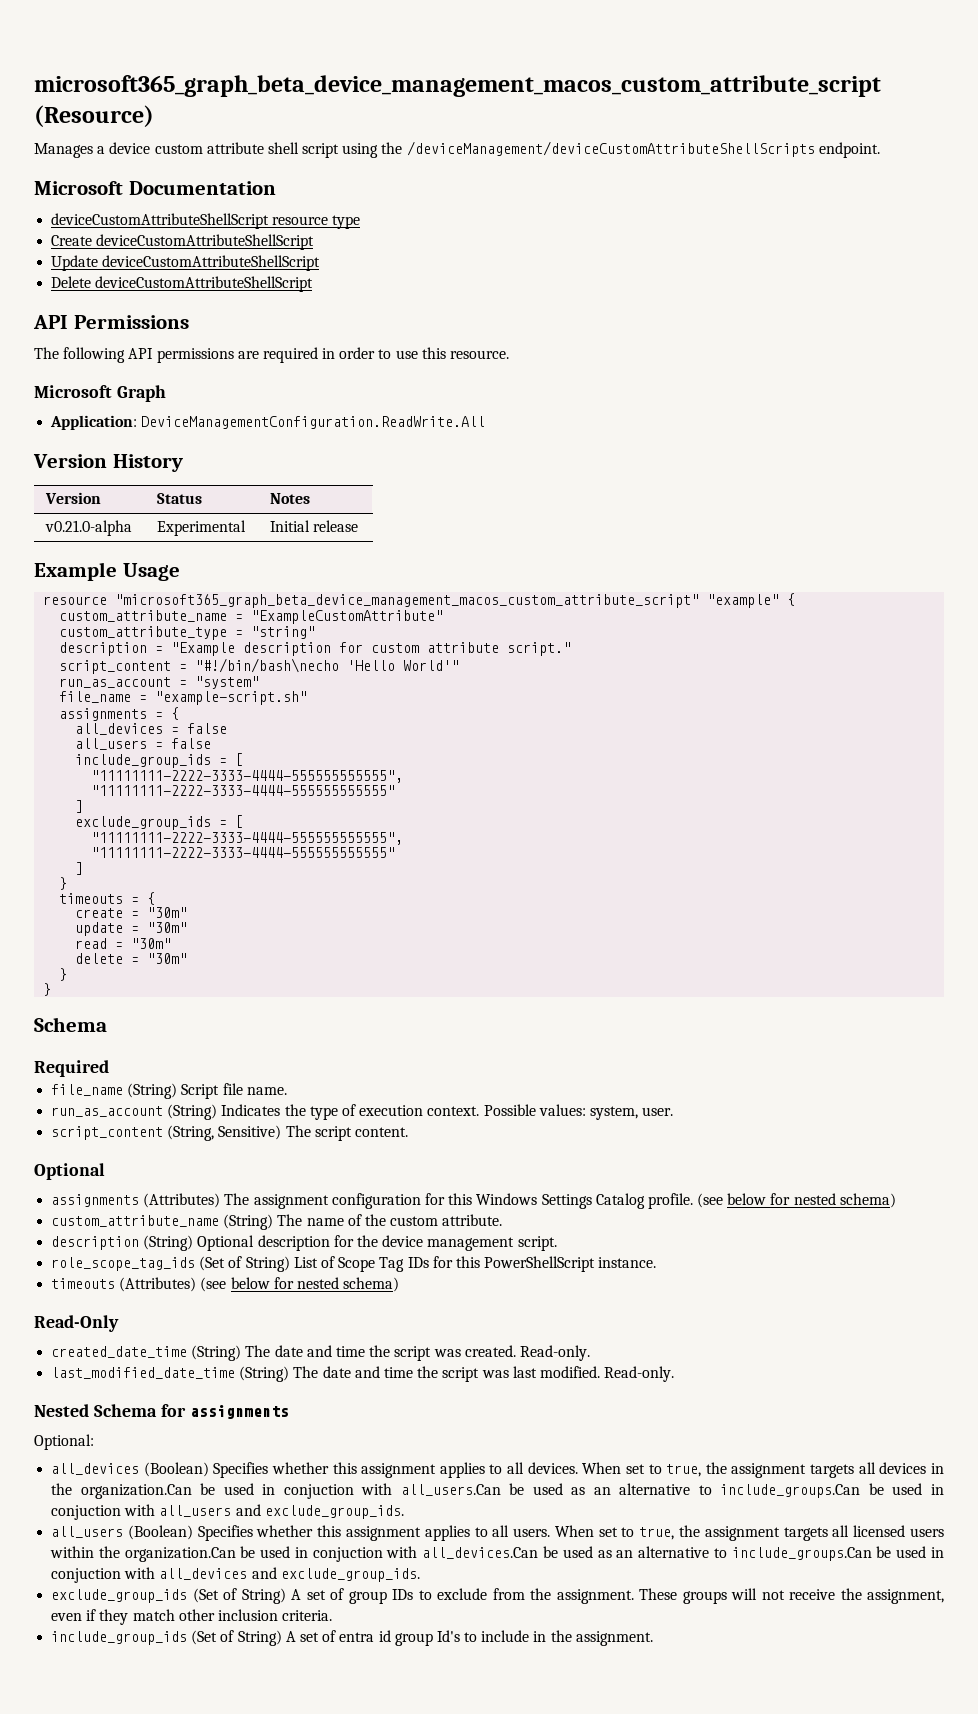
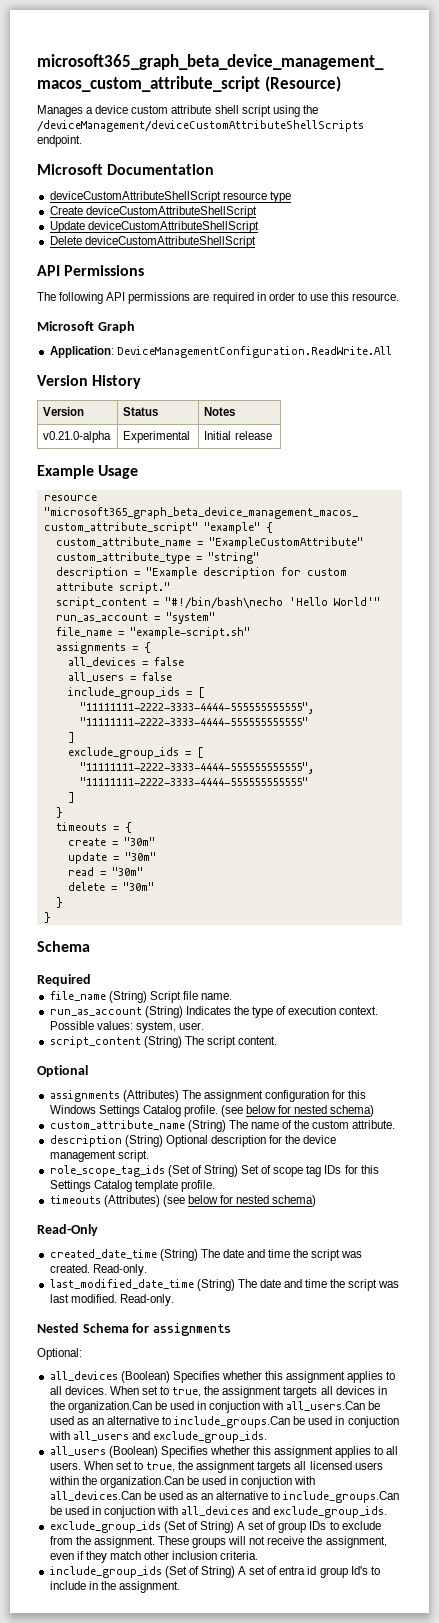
- script_content (String, Sensitive) The script content.
+ script_content (String) The script content.
- role_scope_tag_ids (Set of String) List of Scope Tag IDs for this PowerShellScript instance.
+ role_scope_tag_ids (Set of String) Set of scope tag IDs for this Settings Catalog template profile.

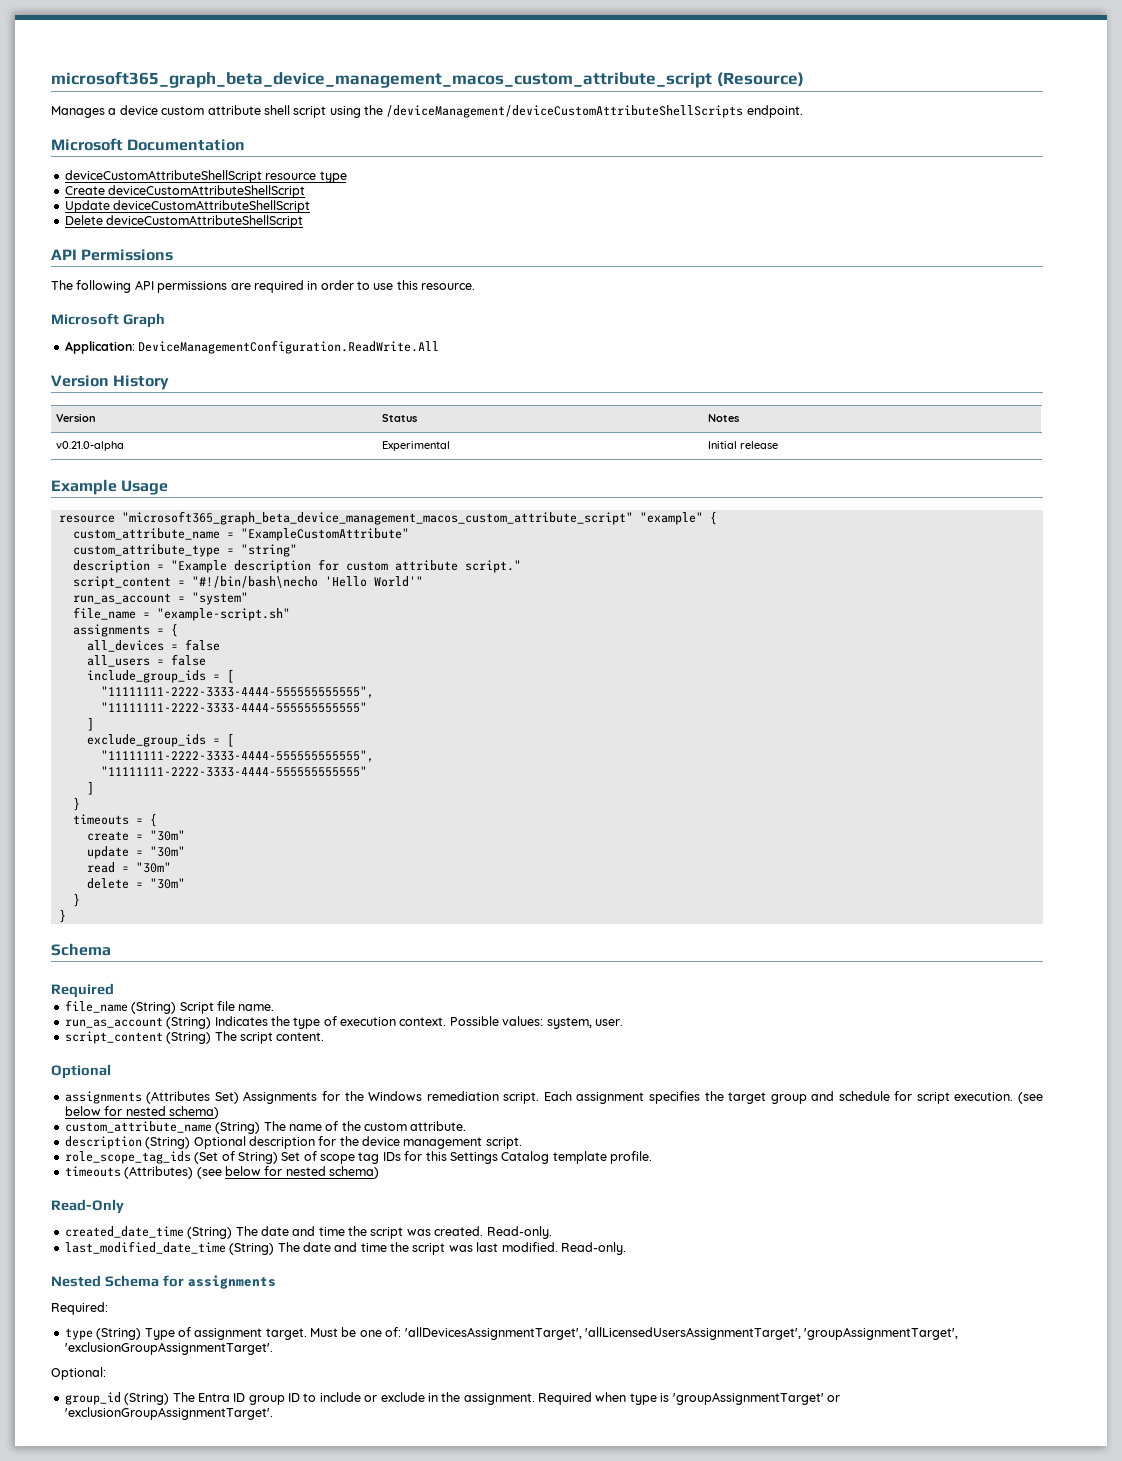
- assignments (Attributes) The assignment configuration for this Windows Settings Catalog profile.
+ assignments (Attributes Set) Assignments for the Windows remediation script. Each assignment specifies the target group and schedule for script execution.
+ Required:
+ type (String) Type of assignment target. Must be one of: 'allDevicesAssignmentTarget', 'allLicensedUsersAssignmentTarget', 'groupAssignmentTarget', 'exclusionGroupAssignmentTarget'.
  Optional:
- all_devices (Boolean) Specifies whether this assignment applies to all devices. When set to true, the assignment targets all devices in the organization.Can be used in conjuction with all_users.Can be used as an alternative to include_groups.Can be used in conjuction with all_users and exclude_group_ids.
- all_users (Boolean) Specifies whether this assignment applies to all users. When set to true, the assignment targets all licensed users within the organization.Can be used in conjuction with all_devices.Can be used as an alternative to include_groups.Can be used in conjuction with all_devices and exclude_group_ids.
- exclude_group_ids (Set of String) A set of group IDs to exclude from the assignment. These groups will not receive the assignment, even if they match other inclusion criteria.
- include_group_ids (Set of String) A set of entra id group Id's to include in the assignment.
+ group_id (String) The Entra ID group ID to include or exclude in the assignment. Required when type is 'groupAssignmentTarget' or 'exclusionGroupAssignmentTarget'.

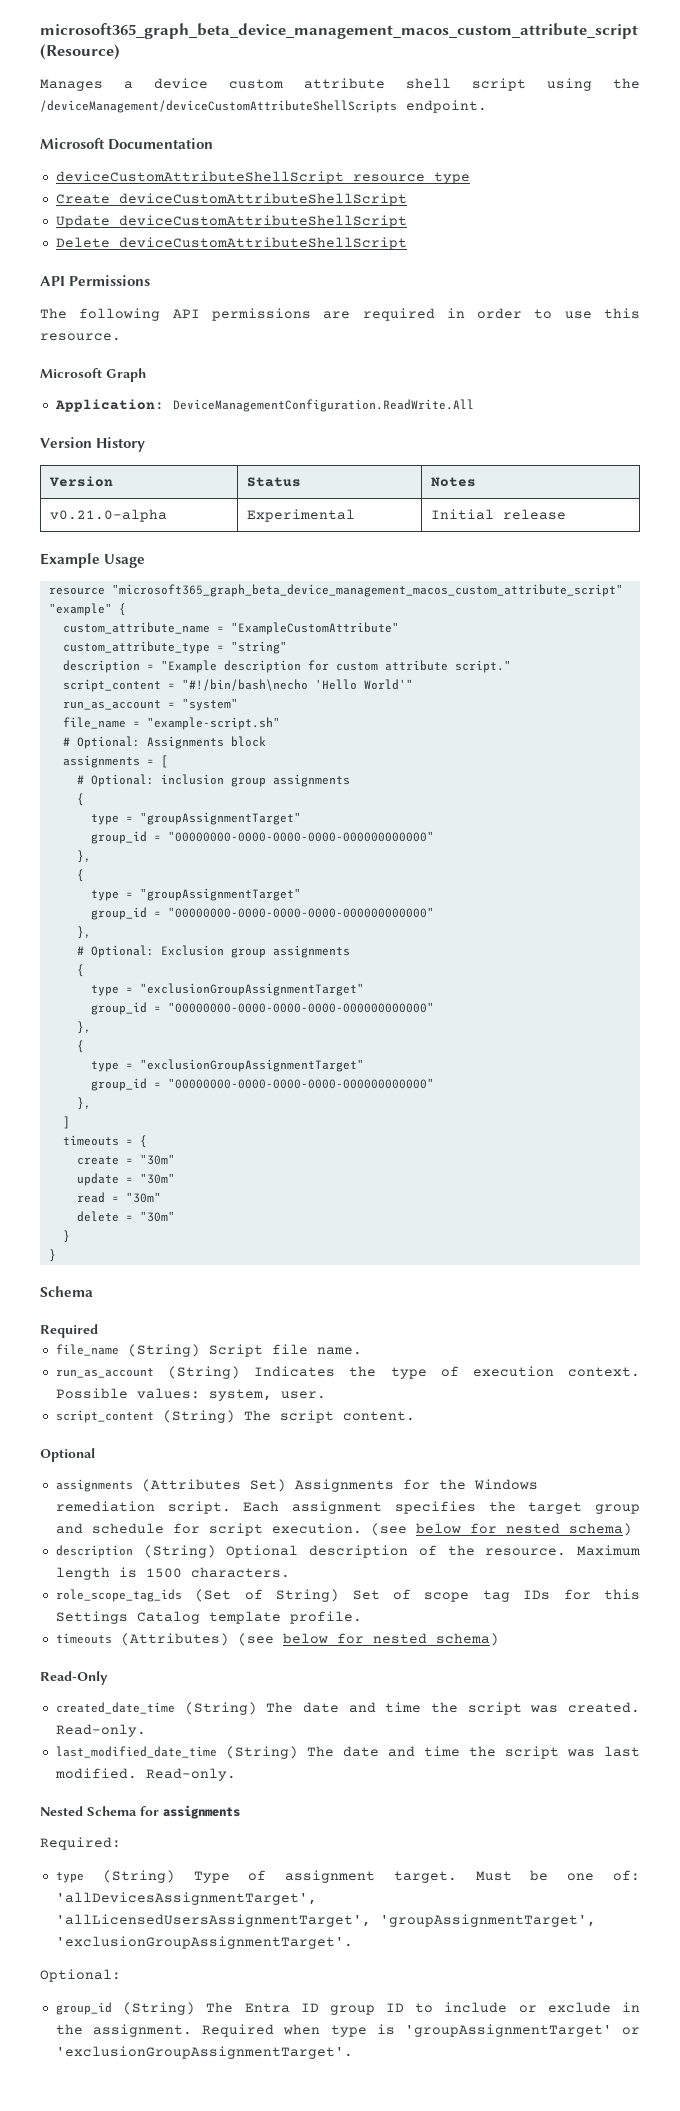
- assignments = {
- all_devices = false
- all_users = false
- include_group_ids = [
- "11111111-2222-3333-4444-555555555555",
- "11111111-2222-3333-4444-555555555555"
+ # Optional: Assignments block
+ assignments = [
+ # Optional: inclusion group assignments
+ {
+ type = "groupAssignmentTarget"
+ group_id = "00000000-0000-0000-0000-000000000000"
+ },
+ {
+ type = "groupAssignmentTarget"
+ group_id = "00000000-0000-0000-0000-000000000000"
+ },
+ # Optional: Exclusion group assignments
+ {
+ type = "exclusionGroupAssignmentTarget"
+ group_id = "00000000-0000-0000-0000-000000000000"
+ },
+ {
+ type = "exclusionGroupAssignmentTarget"
+ group_id = "00000000-0000-0000-0000-000000000000"
+ },
  ]
- exclude_group_ids = [
- "11111111-2222-3333-4444-555555555555",
- "11111111-2222-3333-4444-555555555555"
- ]
- }
- custom_attribute_name (String) The name of the custom attribute.
- description (String) Optional description for the device management script.
+ description (String) Optional description of the resource. Maximum length is 1500 characters.

